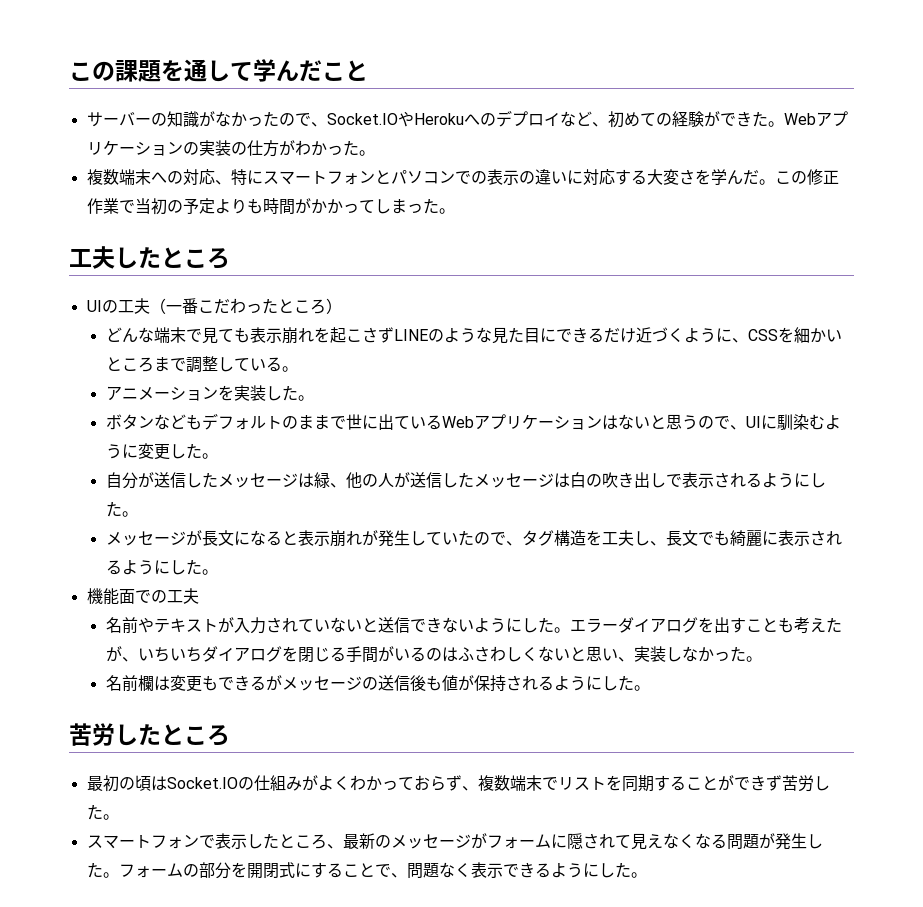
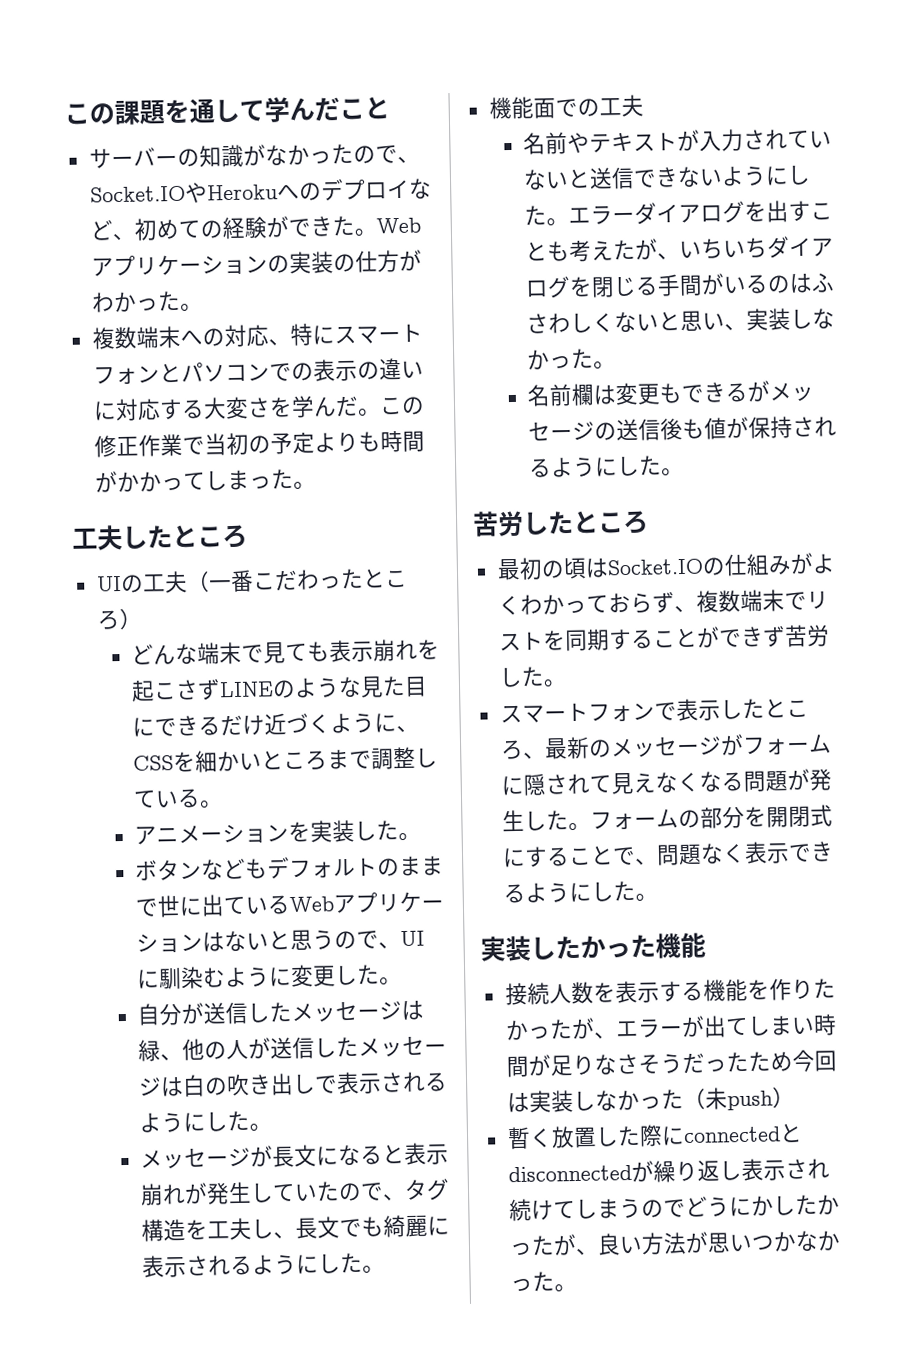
+ 実装したかった機能
+ 接続人数を表示する機能を作りたかったが、エラーが出てしまい時間が足りなさそうだったため今回は実装しなかった（未push）
+ 暫く放置した際にconnectedとdisconnectedが繰り返し表示され続けてしまうのでどうにかしたかったが、良い方法が思いつかなかった。

